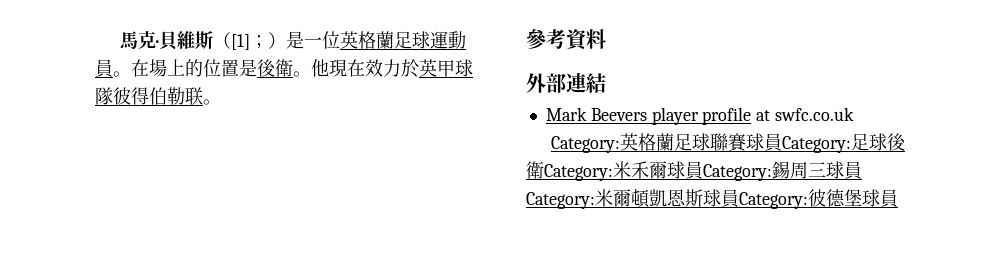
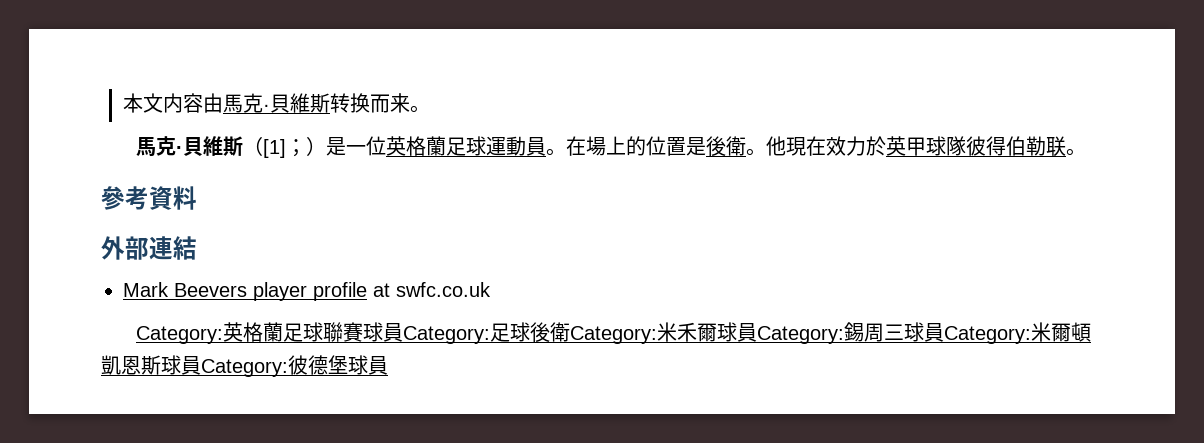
+ 本文内容由馬克·貝維斯转换而来。

